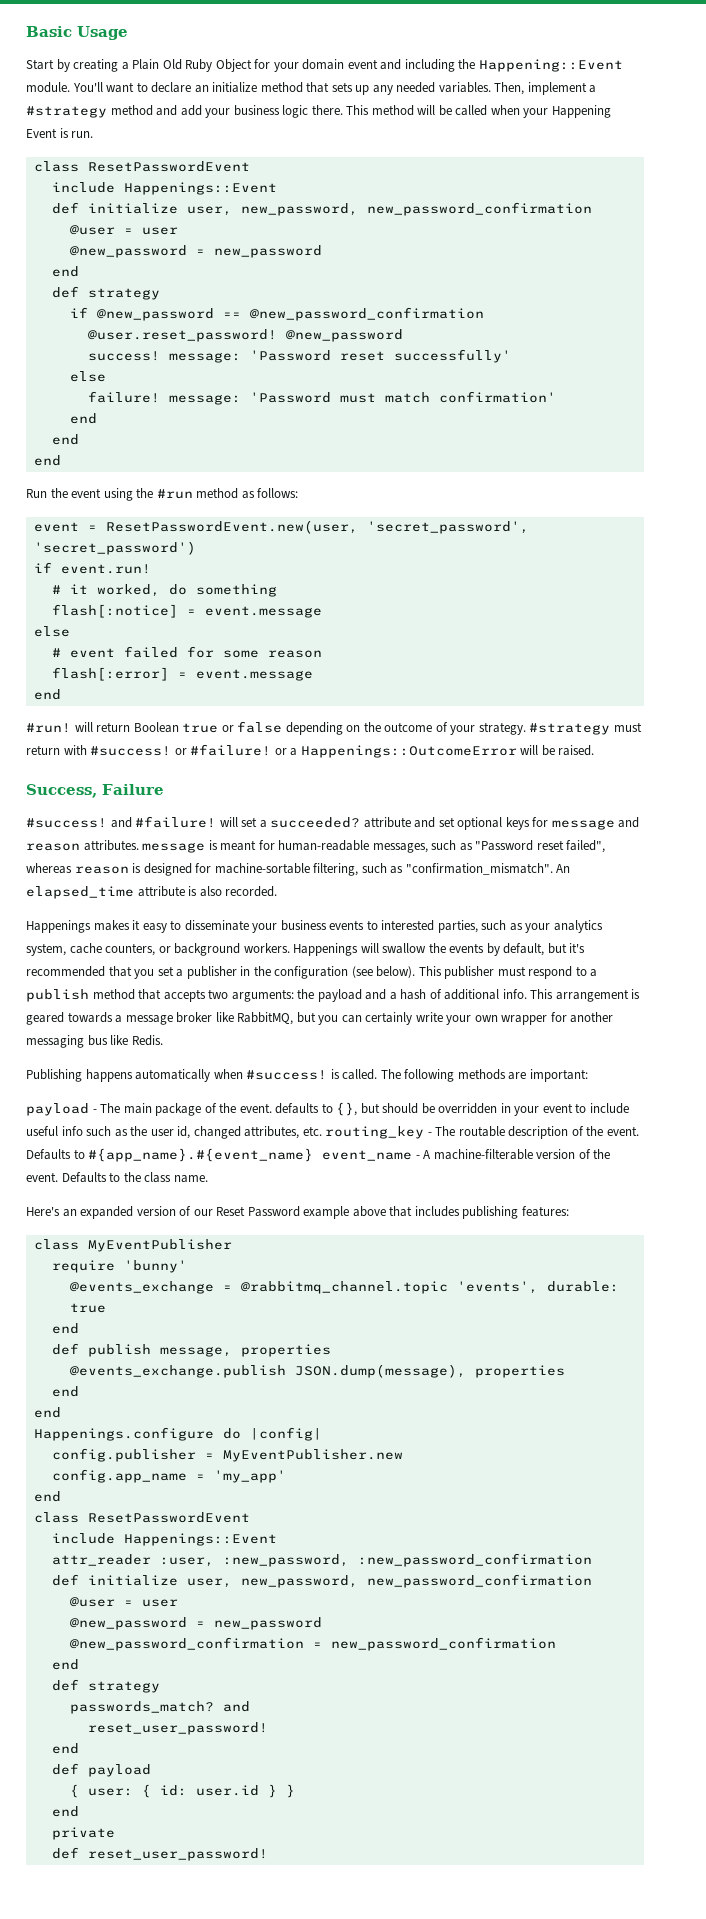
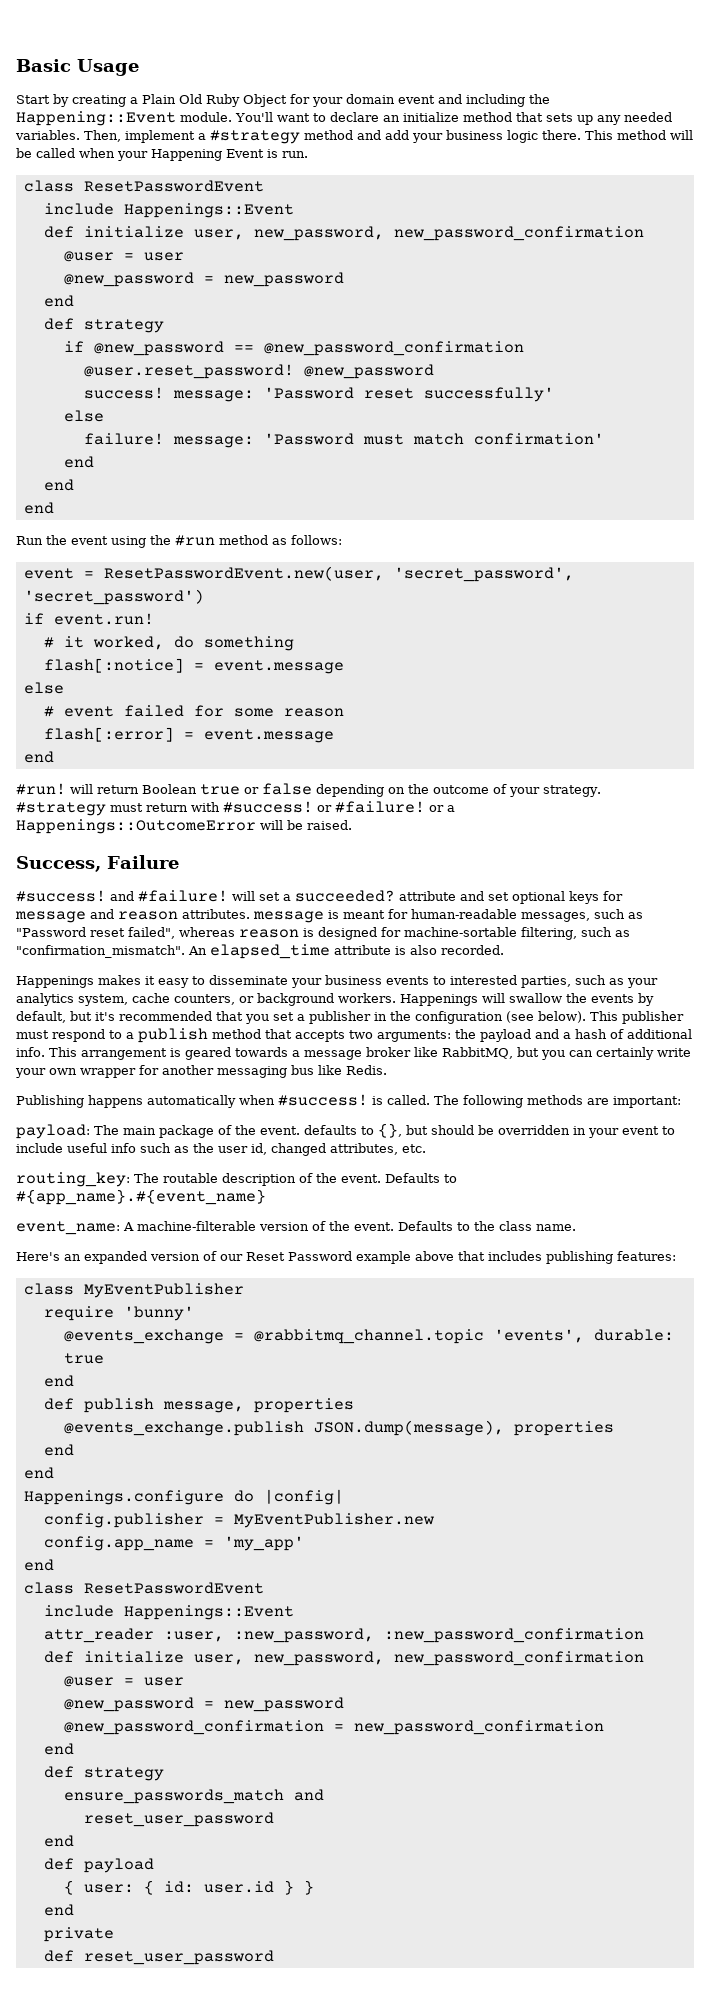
- payload - The main package of the event. defaults to {}, but should be overridden in your event to include useful info such as the user id, changed attributes, etc. routing_key - The routable description of the event.
+ payload: The main package of the event. defaults to {}, but should be overridden in your event to include useful info such as the user id, changed attributes, etc.
+ routing_key: The routable description of the event.
- Defaults to #{app_name}.#{event_name} event_name - A machine-filterable version of the event.
+ Defaults to #{app_name}.#{event_name}
+ event_name: A machine-filterable version of the event.
- passwords_match? and
- reset_user_password!
+ ensure_passwords_match and
+ reset_user_password
- def reset_user_password!
+ def reset_user_password

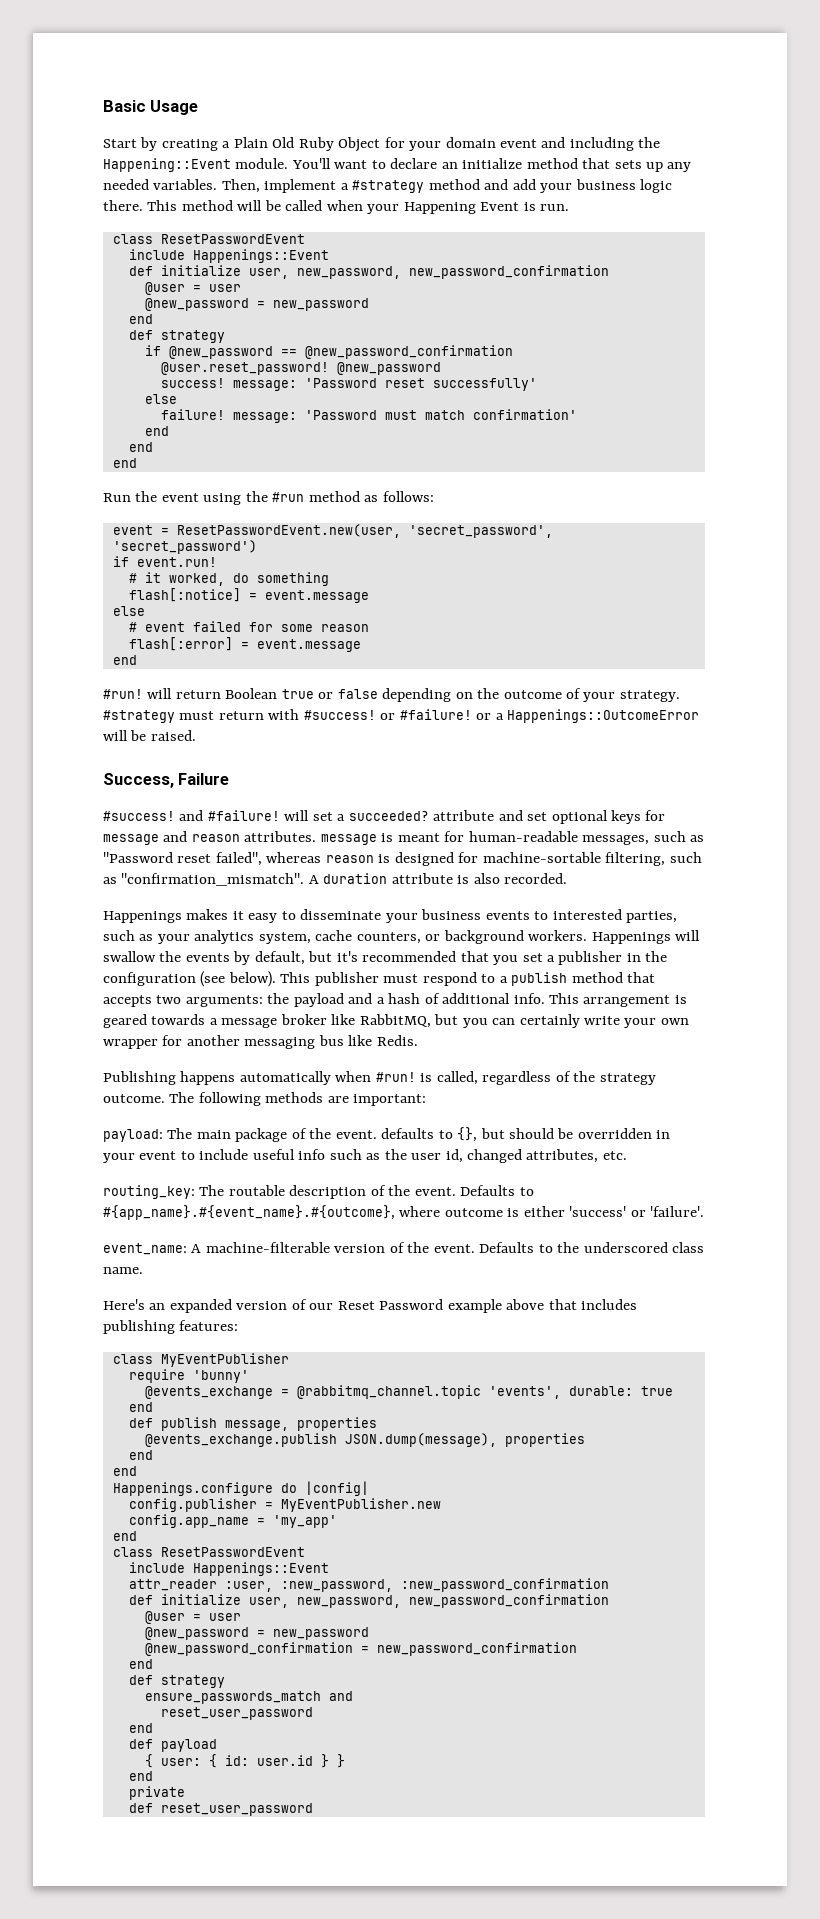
- An elapsed_time attribute is also recorded.
+ A duration attribute is also recorded.
- Publishing happens automatically when #success! is called.
+ Publishing happens automatically when #run! is called, regardless of the strategy outcome.
- Defaults to #{app_name}.#{event_name}
+ Defaults to #{app_name}.#{event_name}.#{outcome}, where outcome is either 'success' or 'failure'.
- Defaults to the class name.
+ Defaults to the underscored class name.

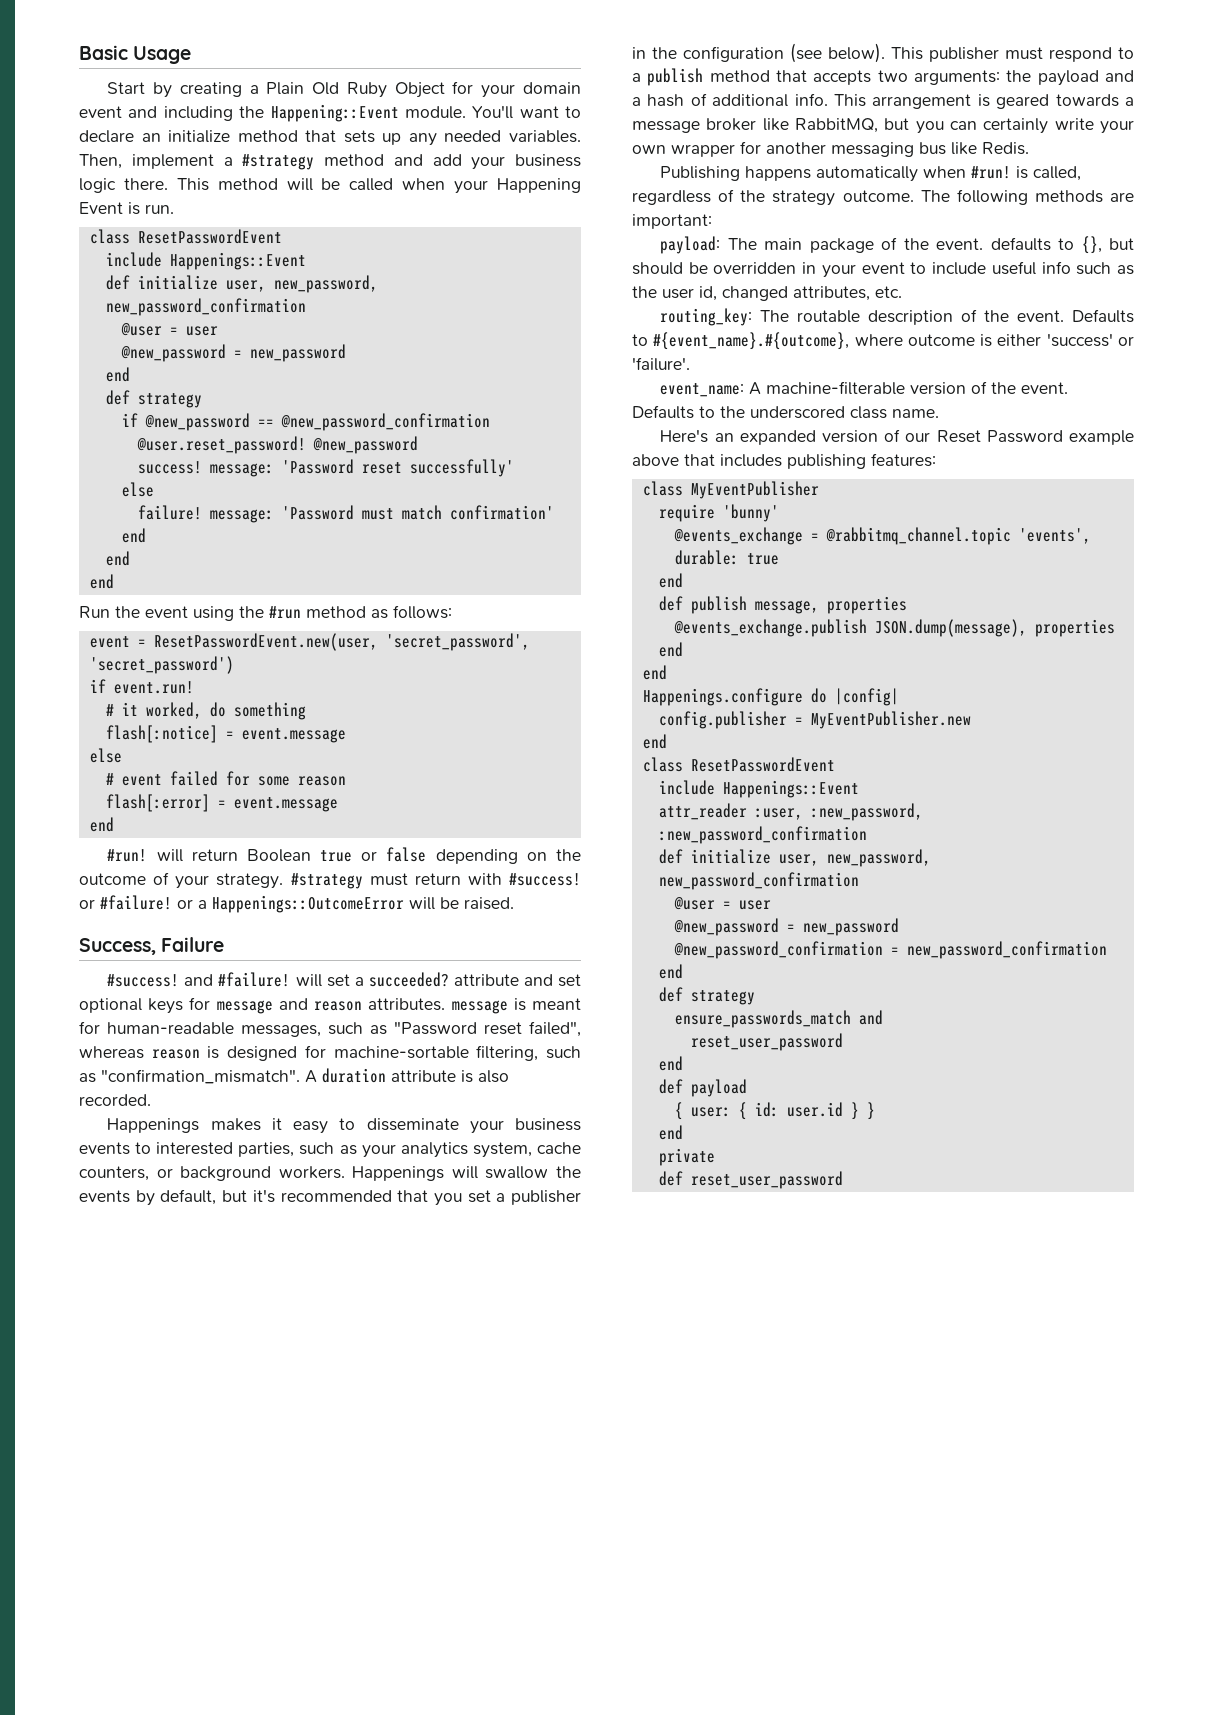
- Defaults to #{app_name}.#{event_name}.#{outcome}, where outcome is either 'success' or 'failure'.
+ Defaults to #{event_name}.#{outcome}, where outcome is either 'success' or 'failure'.
- config.app_name = 'my_app'

